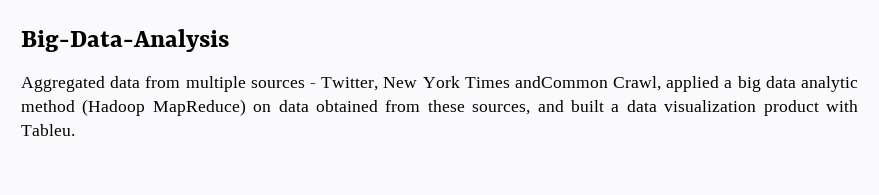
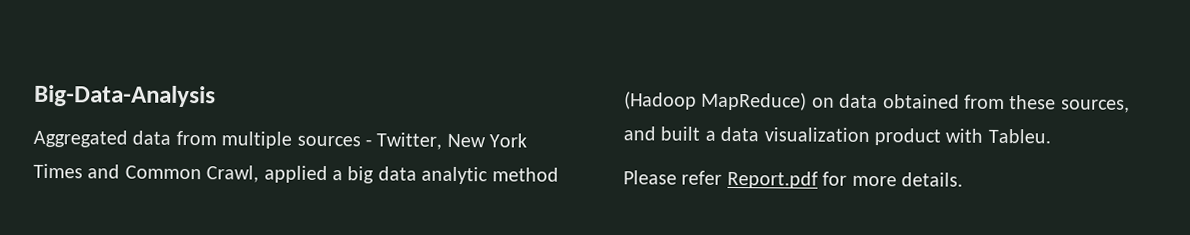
- Aggregated data from multiple sources - Twitter, New York Times andCommon Crawl, applied a big data analytic method (Hadoop MapReduce) on data obtained from these sources, and built a data visualization product with Tableu.
+ Aggregated data from multiple sources - Twitter, New York Times and Common Crawl, applied a big data analytic method (Hadoop MapReduce) on data obtained from these sources, and built a data visualization product with Tableu.
+ Please refer Report.pdf for more details.

